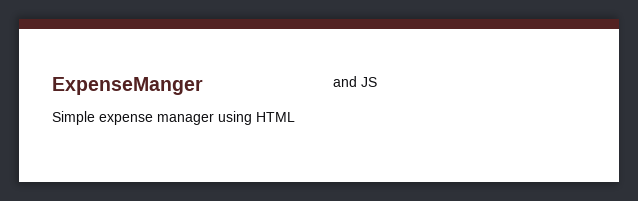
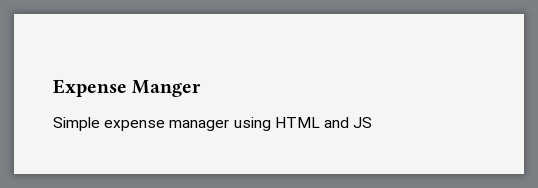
- ExpenseManger
+ Expense Manger

